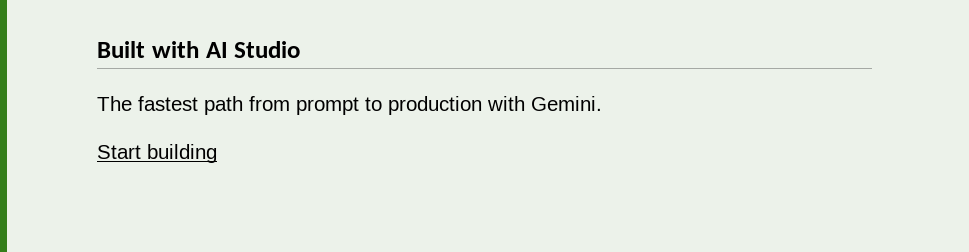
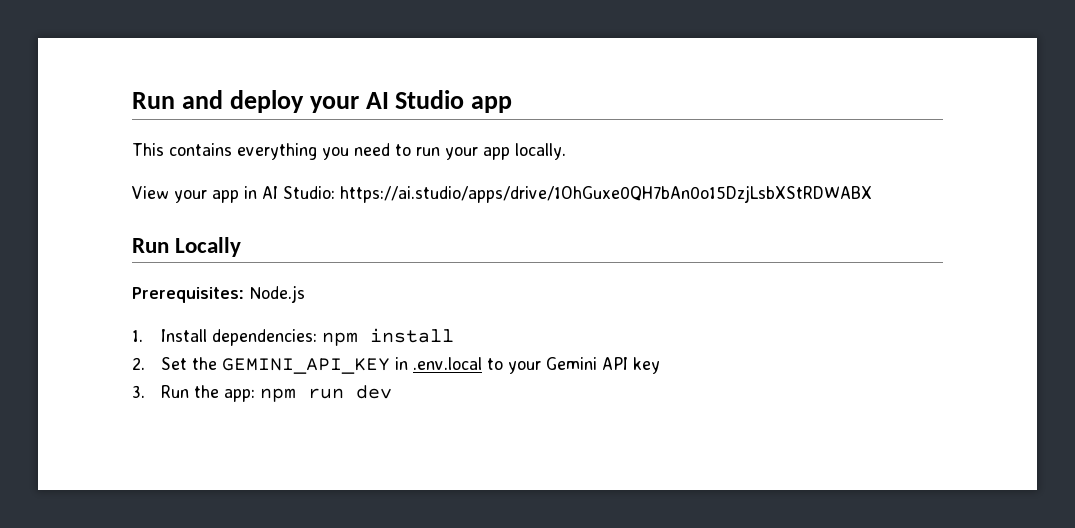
- Built with AI Studio
- The fastest path from prompt to production with Gemini.
- Start building
+ Run and deploy your AI Studio app
+ This contains everything you need to run your app locally.
+ View your app in AI Studio: https://ai.studio/apps/drive/1OhGuxe0QH7bAn0o15DzjLsbXStRDWABX
+ Run Locally
+ Prerequisites: Node.js
+ 1. Install dependencies: npm install
+ 2. Set the GEMINI_API_KEY in .env.local to your Gemini API key
+ 3. Run the app: npm run dev

